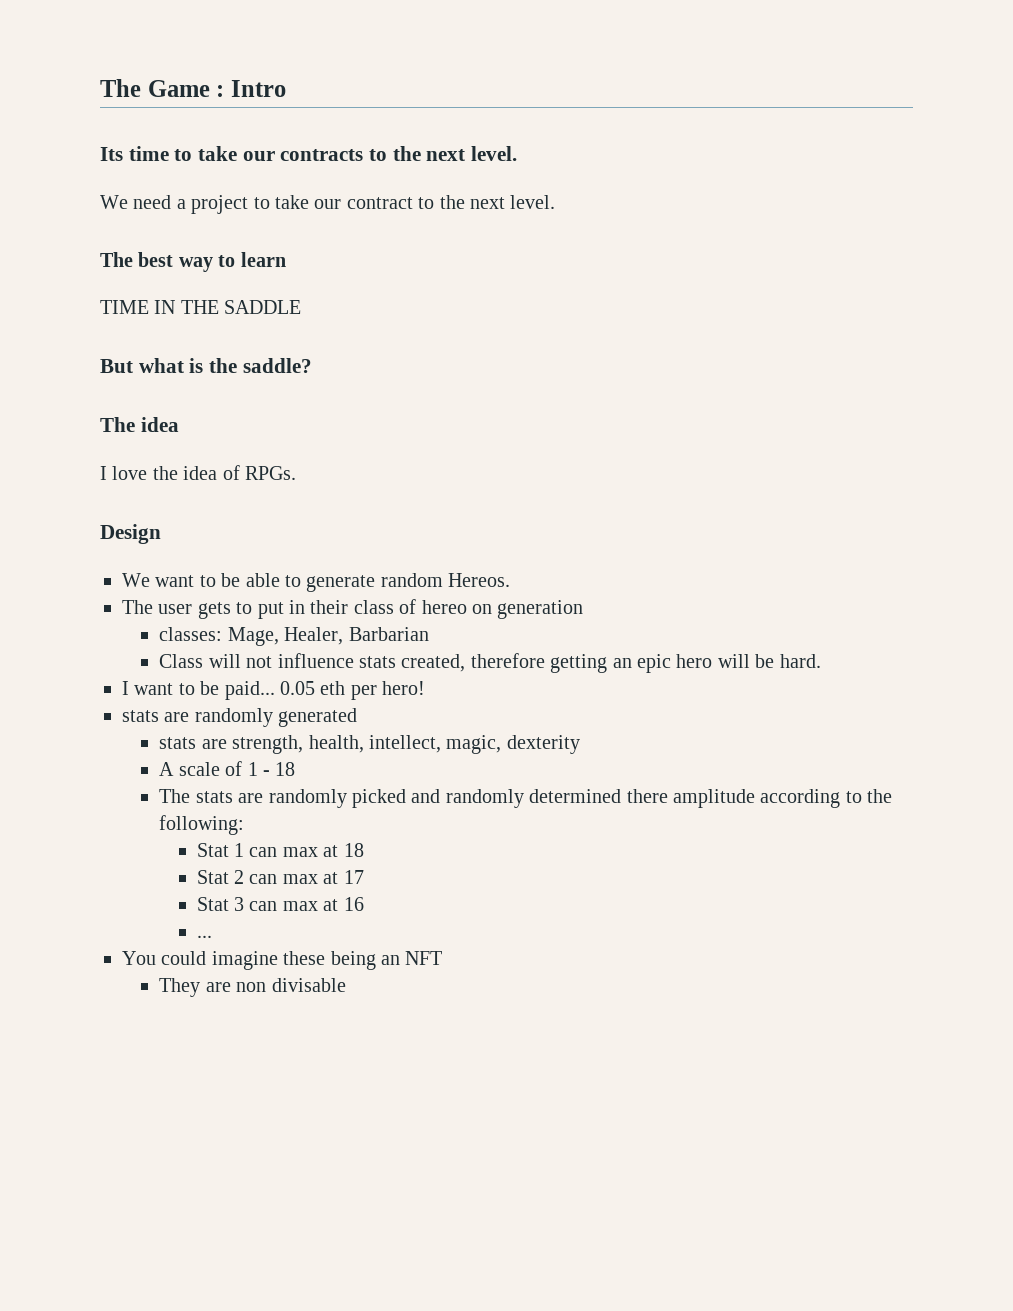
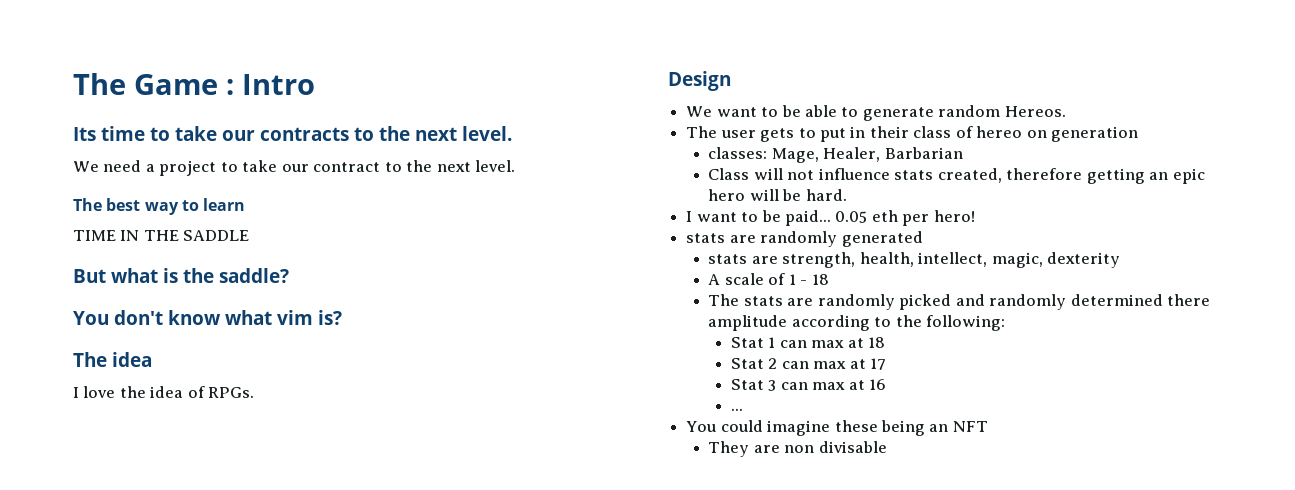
+ You don't know what vim is?

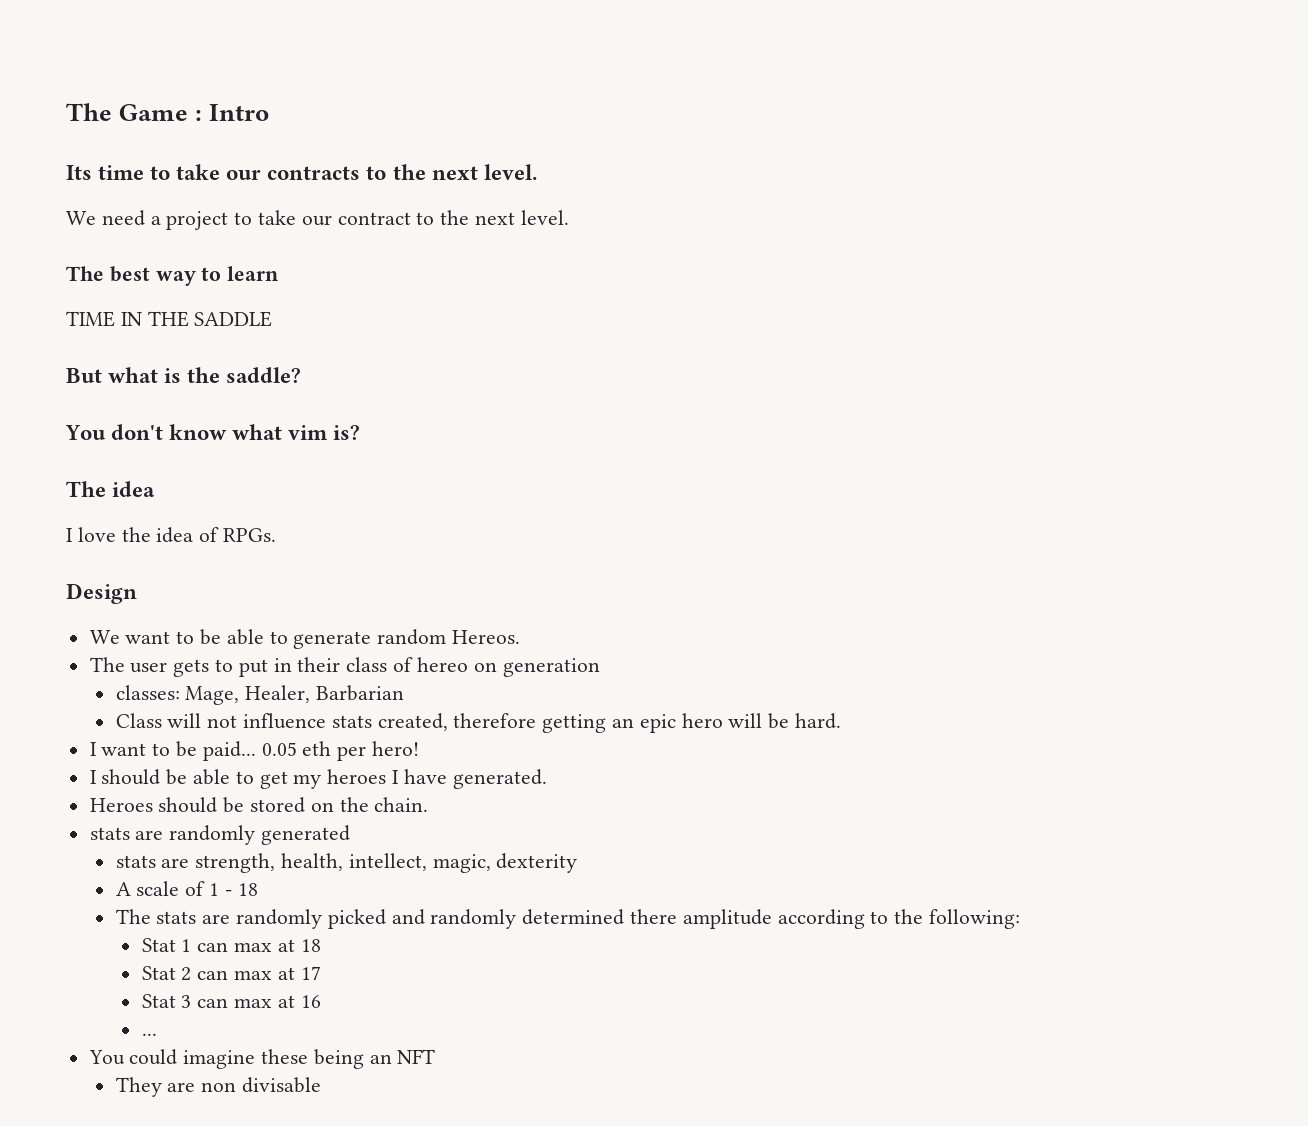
+ I should be able to get my heroes I have generated.
+ Heroes should be stored on the chain.

